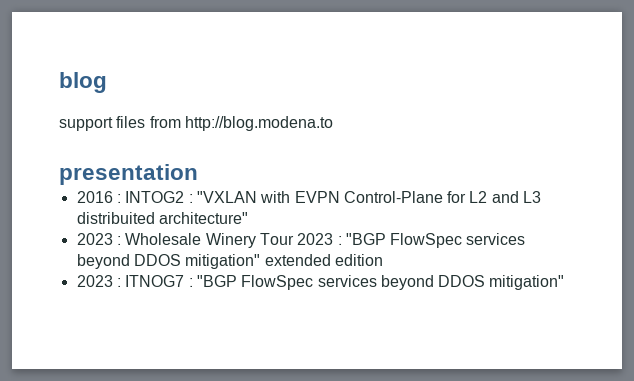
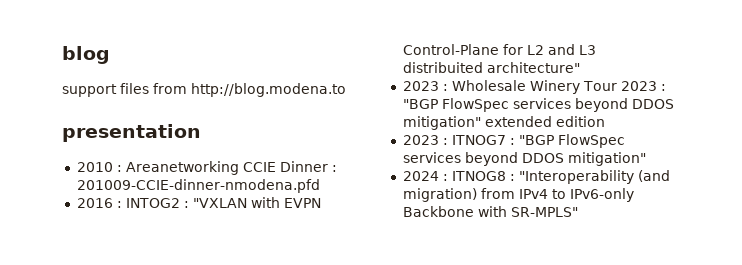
+ 2010 : Areanetworking CCIE Dinner : 201009-CCIE-dinner-nmodena.pfd
+ 2024 : ITNOG8 : "Interoperability (and migration) from IPv4 to IPv6-only Backbone with SR-MPLS"

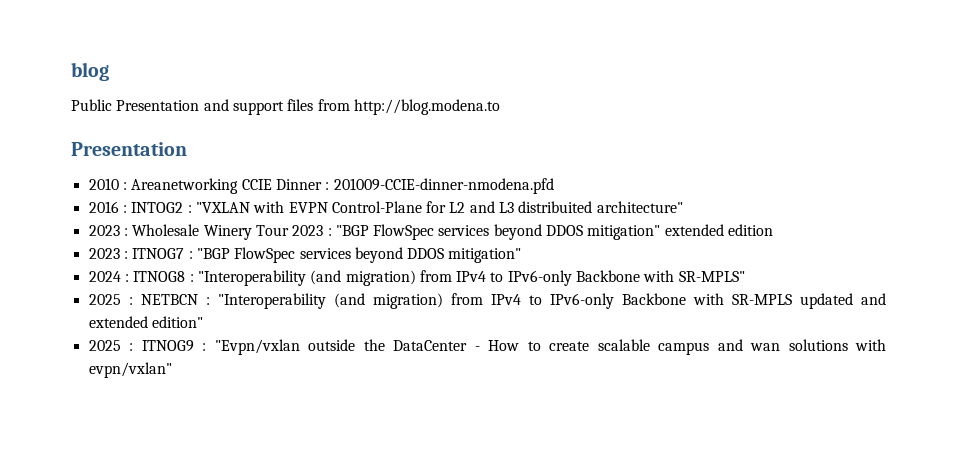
- support files from http://blog.modena.to
- presentation
+ Public Presentation and support files from http://blog.modena.to
+ Presentation
+ 2025 : NETBCN : "Interoperability (and migration) from IPv4 to IPv6-only Backbone with SR-MPLS updated and extended edition"
+ 2025 : ITNOG9 : "Evpn/vxlan outside the DataCenter - How to create scalable campus and wan solutions with evpn/vxlan"

